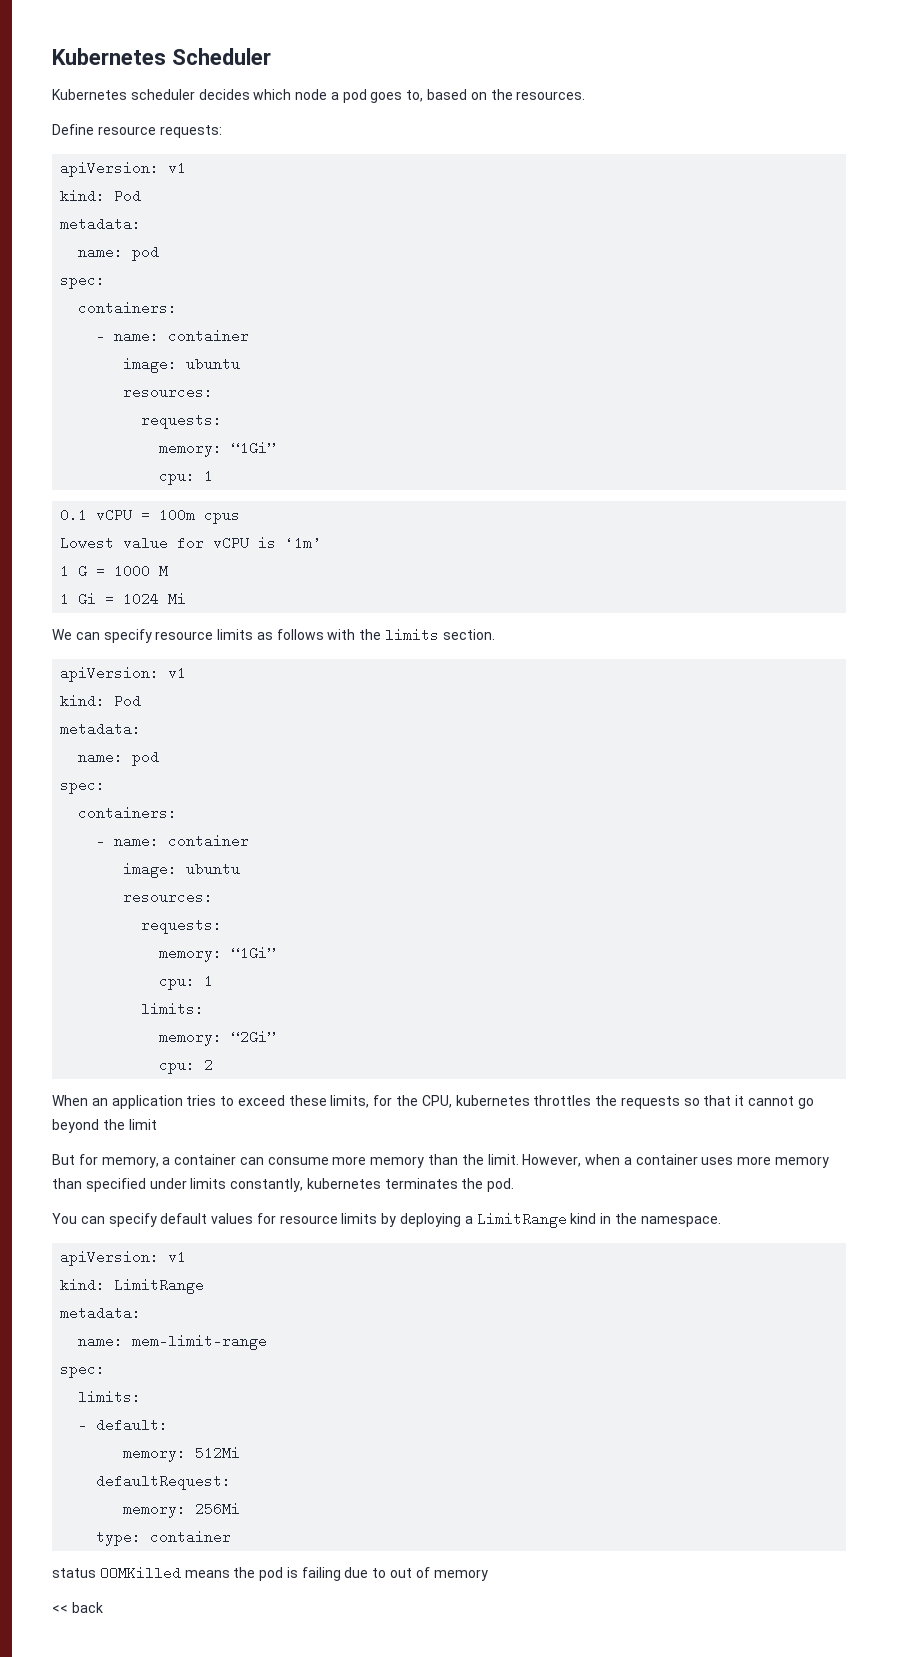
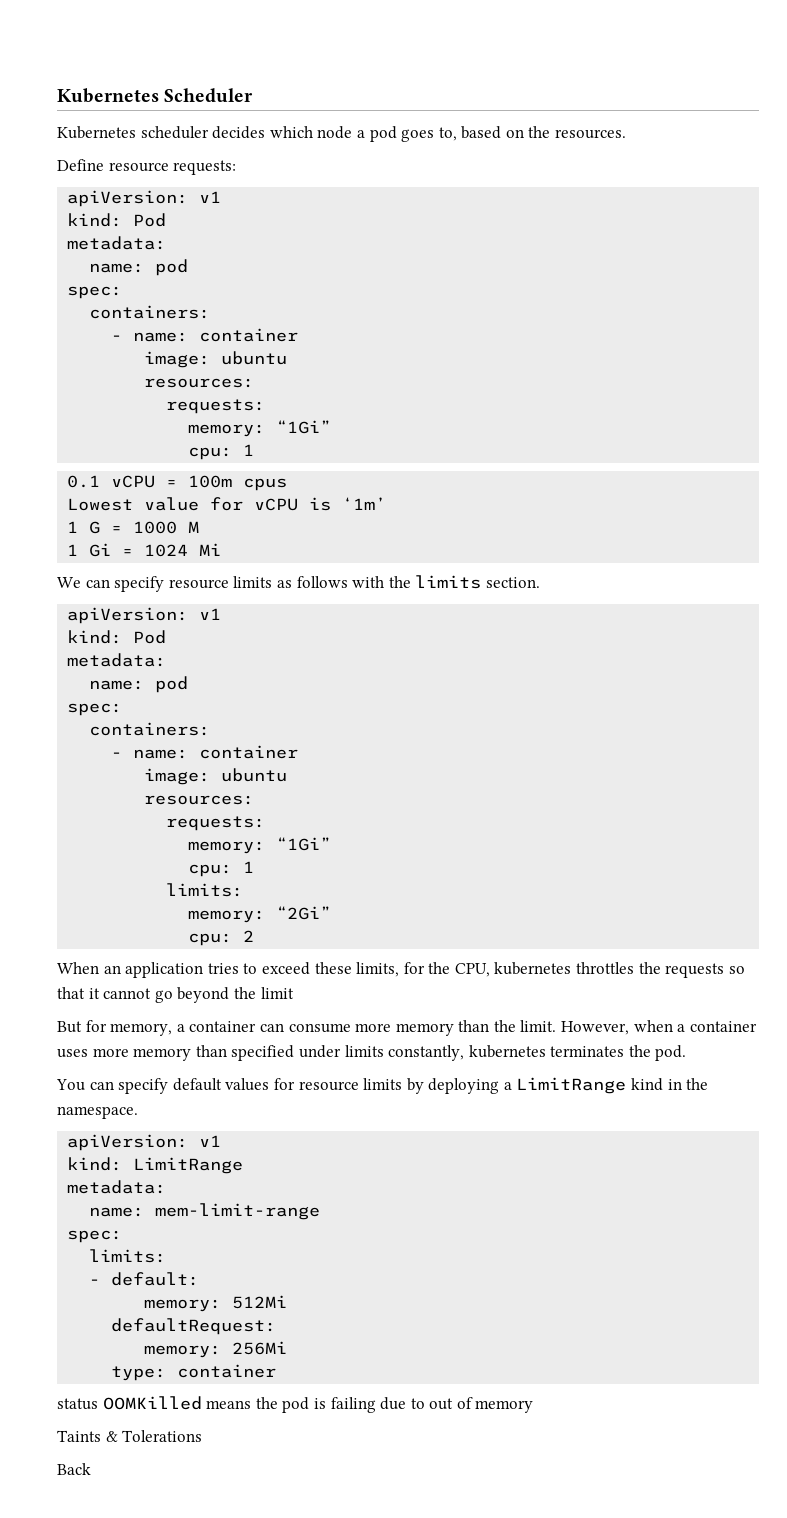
- << back
+ Taints & Tolerations
+ Back

